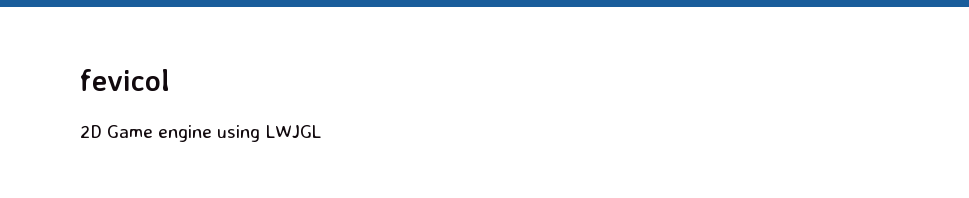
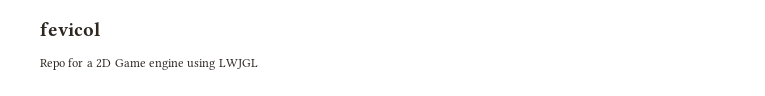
- 2D Game engine using LWJGL
+ Repo for a 2D Game engine using LWJGL

